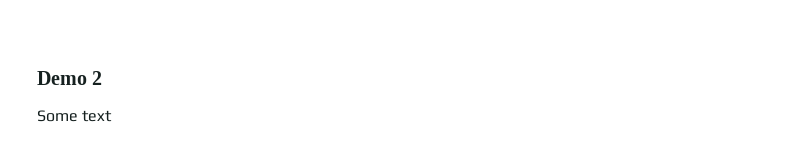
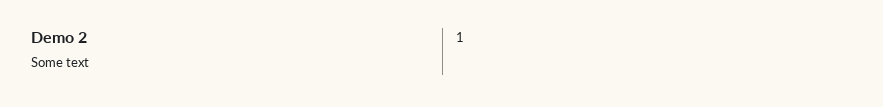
+ 1

